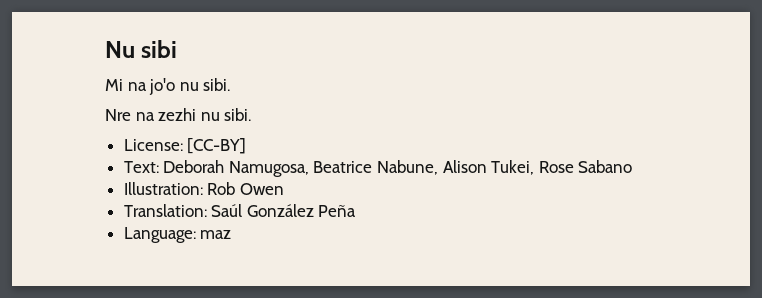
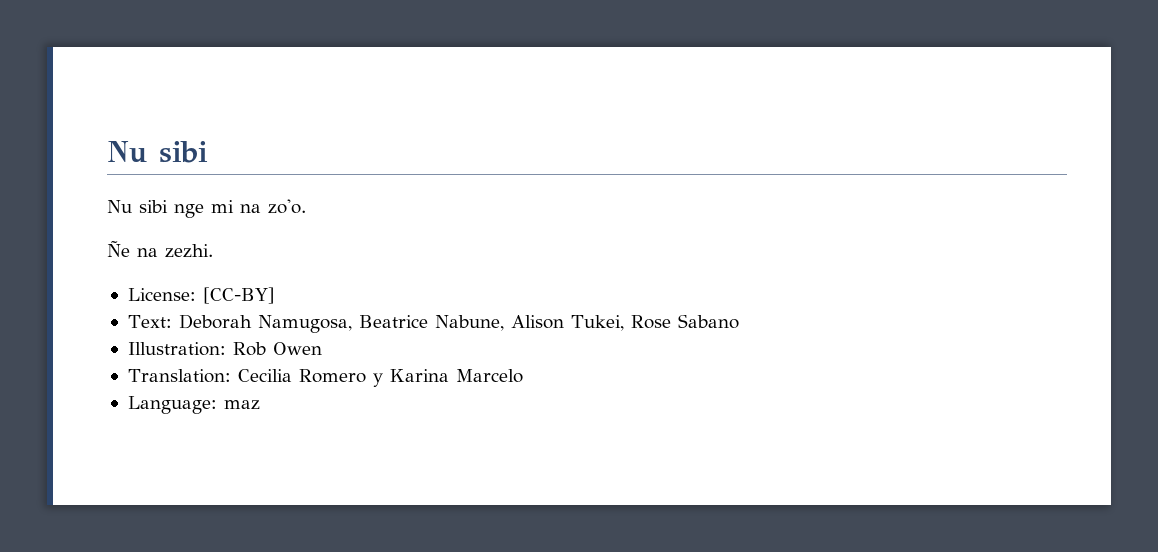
- Mi na jo'o nu sibi.
- Nre na zezhi nu sibi.
+ Nu sibi nge mi na zo'o.
+ Ñe na zezhi.
- Translation: Saúl González Peña
+ Translation: Cecilia Romero y Karina Marcelo

